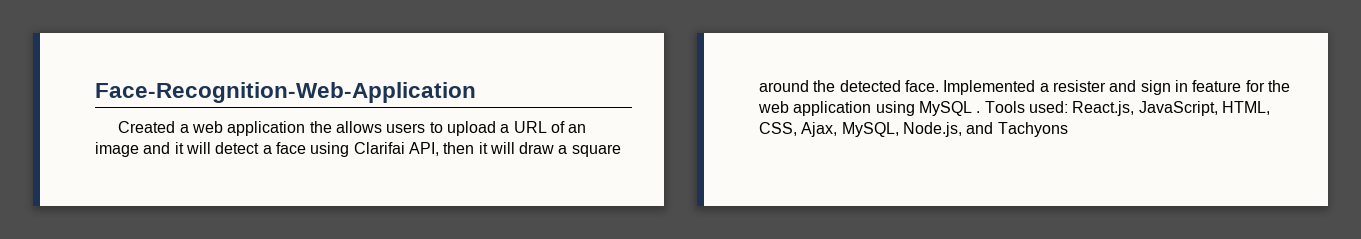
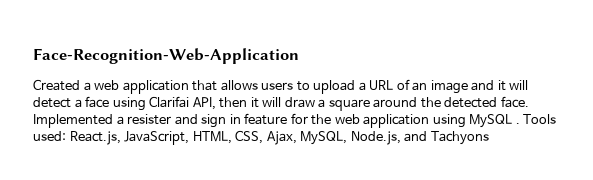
- Created a web application the allows users to upload a URL of an image and it will detect a face using Clarifai API, then it will draw a square around the detected face.
+ Created a web application that allows users to upload a URL of an image and it will detect a face using Clarifai API, then it will draw a square around the detected face.

